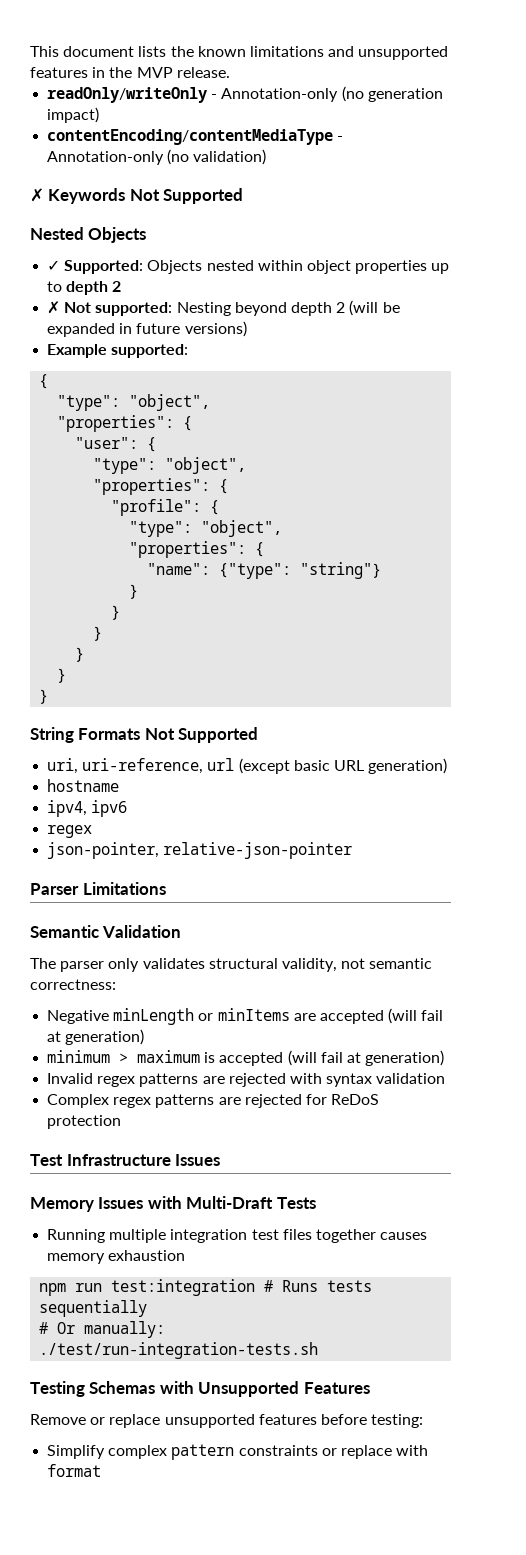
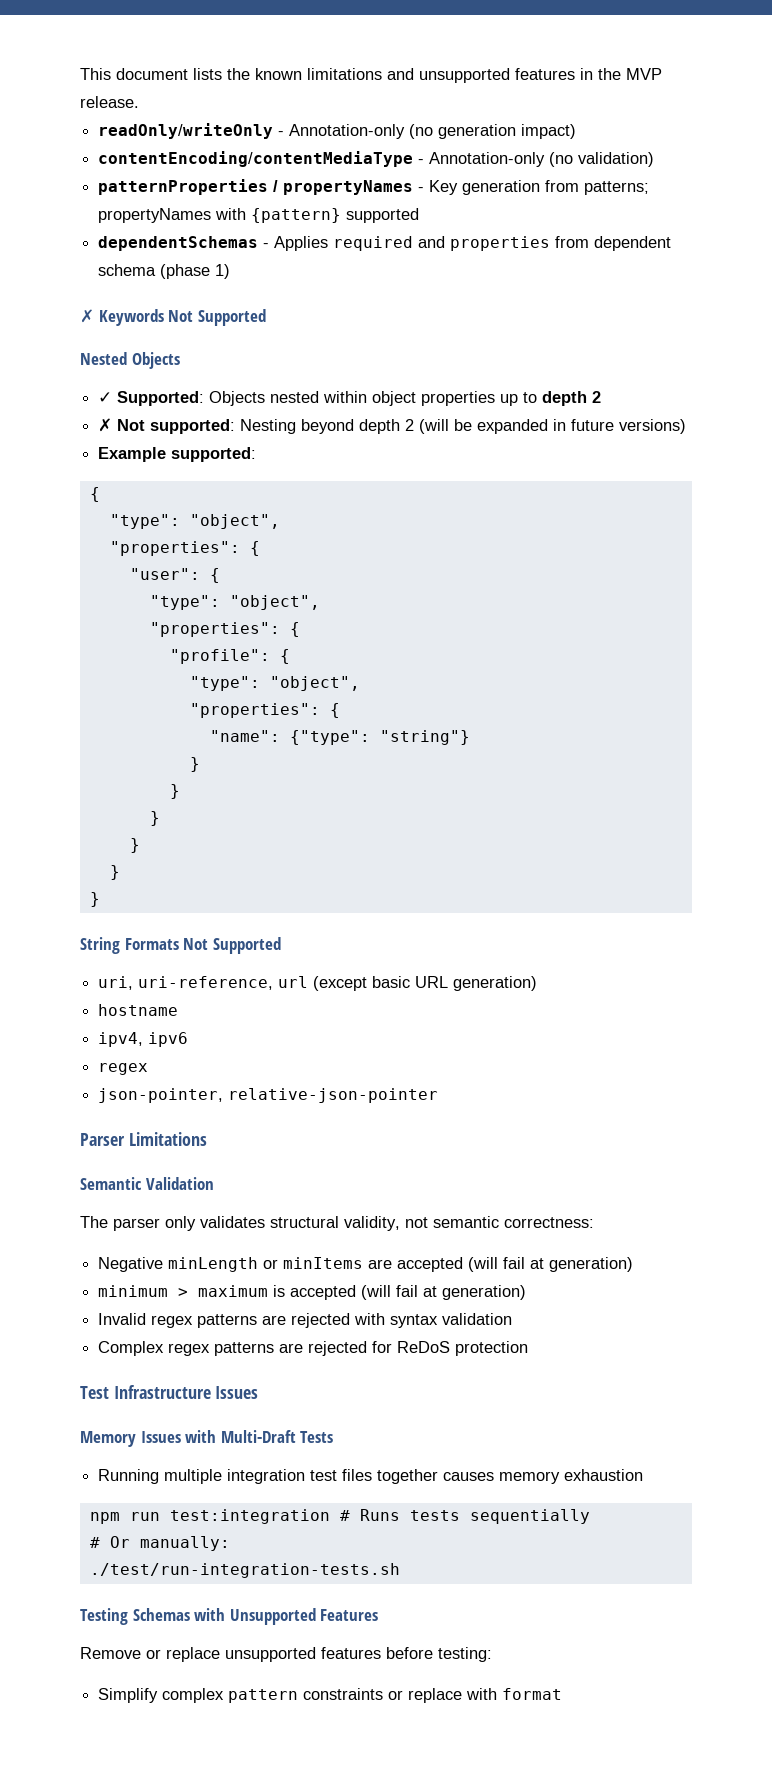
+ patternProperties / propertyNames - Key generation from patterns; propertyNames with {pattern} supported
+ dependentSchemas - Applies required and properties from dependent schema (phase 1)

